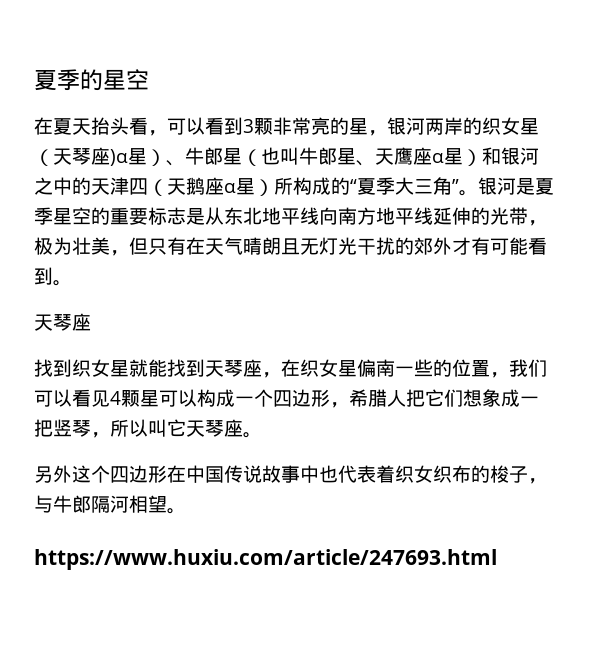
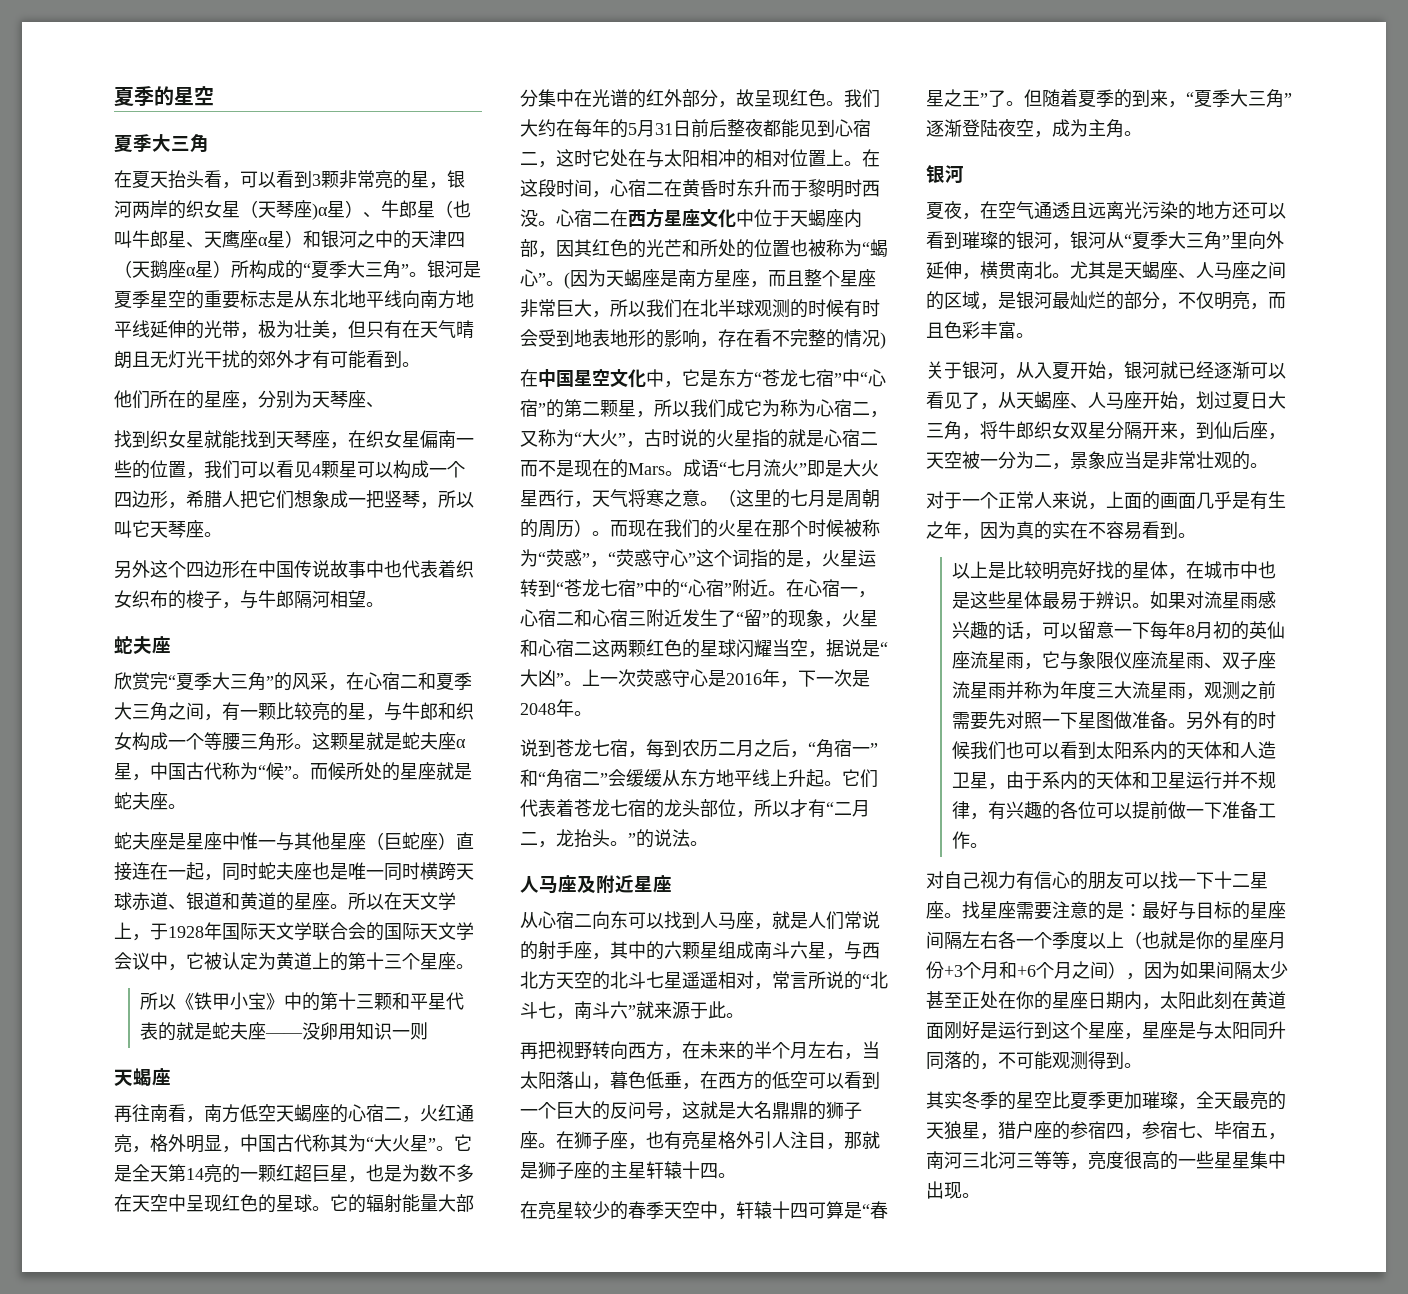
  夏季的星空
+ 夏季大三角
  银河是夏季星空的重要标志是从东北地平线向南方地平线延伸的光带，极为壮美，但只有在天气晴朗且无灯光干扰的郊外才有可能看到。
- 天琴座
+ 他们所在的星座，分别为天琴座、
  另外这个四边形在中国传说故事中也代表着织女织布的梭子，与牛郎隔河相望。
- https://www.huxiu.com/article/247693.html
+ 蛇夫座
+ 欣赏完“夏季大三角”的风采，在心宿二和夏季大三角之间，有一颗比较亮的星，与牛郎和织女构成一个等腰三角形。这颗星就是蛇夫座α星，中国古代称为“候”。而候所处的星座就是蛇夫座。
+ 蛇夫座是星座中惟一与其他星座（巨蛇座）直接连在一起，同时蛇夫座也是唯一同时横跨天球赤道、银道和黄道的星座。所以在天文学上，于1928年国际天文学联合会的国际天文学会议中，它被认定为黄道上的第十三个星座。
+ 所以《铁甲小宝》中的第十三颗和平星代表的就是蛇夫座——没卵用知识一则
+ 天蝎座
+ 再往南看，南方低空天蝎座的心宿二，火红通亮，格外明显，中国古代称其为“大火星”。它是全天第14亮的一颗红超巨星，也是为数不多在天空中呈现红色的星球。它的辐射能量大部分集中在光谱的红外部分，故呈现红色。我们大约在每年的5月31日前后整夜都能见到心宿二，这时它处在与太阳相冲的相对位置上。在这段时间，心宿二在黄昏时东升而于黎明时西没。心宿二在西方星座文化中位于天蝎座内部，因其红色的光芒和所处的位置也被称为“蝎心”。(因为天蝎座是南方星座，而且整个星座非常巨大，所以我们在北半球观测的时候有时会受到地表地形的影响，存在看不完整的情况)
+ 在中国星空文化中，它是东方“苍龙七宿”中“心宿”的第二颗星，所以我们成它为称为心宿二，又称为“大火”，古时说的火星指的就是心宿二而不是现在的Mars。成语“七月流火”即是大火星西行，天气将寒之意。（这里的七月是周朝的周历）。而现在我们的火星在那个时候被称为“荧惑”，“荧惑守心”这个词指的是，火星运转到“苍龙七宿”中的“心宿”附近。在心宿一，心宿二和心宿三附近发生了“留”的现象，火星和心宿二这两颗红色的星球闪耀当空，据说是“大凶”。上一次荧惑守心是2016年，下一次是2048年。
+ 说到苍龙七宿，每到农历二月之后，“角宿一”和“角宿二”会缓缓从东方地平线上升起。它们代表着苍龙七宿的龙头部位，所以才有“二月二，龙抬头。”的说法。
+ 人马座及附近星座
+ 从心宿二向东可以找到人马座，就是人们常说的射手座，其中的六颗星组成南斗六星，与西北方天空的北斗七星遥遥相对，常言所说的“北斗七，南斗六”就来源于此。
+ 再把视野转向西方，在未来的半个月左右，当太阳落山，暮色低垂，在西方的低空可以看到一个巨大的反问号，这就是大名鼎鼎的狮子座。在狮子座，也有亮星格外引人注目，那就是狮子座的主星轩辕十四。
+ 在亮星较少的春季天空中，轩辕十四可算是“春星之王”了。但随着夏季的到来，“夏季大三角”逐渐登陆夜空，成为主角。
+ 银河
+ 夏夜，在空气通透且远离光污染的地方还可以看到璀璨的银河，银河从“夏季大三角”里向外延伸，横贯南北。尤其是天蝎座、人马座之间的区域，是银河最灿烂的部分，不仅明亮，而且色彩丰富。
+ 关于银河，从入夏开始，银河就已经逐渐可以看见了，从天蝎座、人马座开始，划过夏日大三角，将牛郎织女双星分隔开来，到仙后座，天空被一分为二，景象应当是非常壮观的。
+ 对于一个正常人来说，上面的画面几乎是有生之年，因为真的实在不容易看到。
+ 以上是比较明亮好找的星体，在城市中也是这些星体最易于辨识。如果对流星雨感兴趣的话，可以留意一下每年8月初的英仙座流星雨，它与象限仪座流星雨、双子座流星雨并称为年度三大流星雨，观测之前需要先对照一下星图做准备。另外有的时候我们也可以看到太阳系内的天体和人造卫星，由于系内的天体和卫星运行并不规律，有兴趣的各位可以提前做一下准备工作。
+ 对自己视力有信心的朋友可以找一下十二星座。找星座需要注意的是：最好与目标的星座间隔左右各一个季度以上（也就是你的星座月份+3个月和+6个月之间），因为如果间隔太少甚至正处在你的星座日期内，太阳此刻在黄道面刚好是运行到这个星座，星座是与太阳同升同落的，不可能观测得到。
+ 其实冬季的星空比夏季更加璀璨，全天最亮的天狼星，猎户座的参宿四，参宿七、毕宿五，南河三北河三等等，亮度很高的一些星星集中出现。

